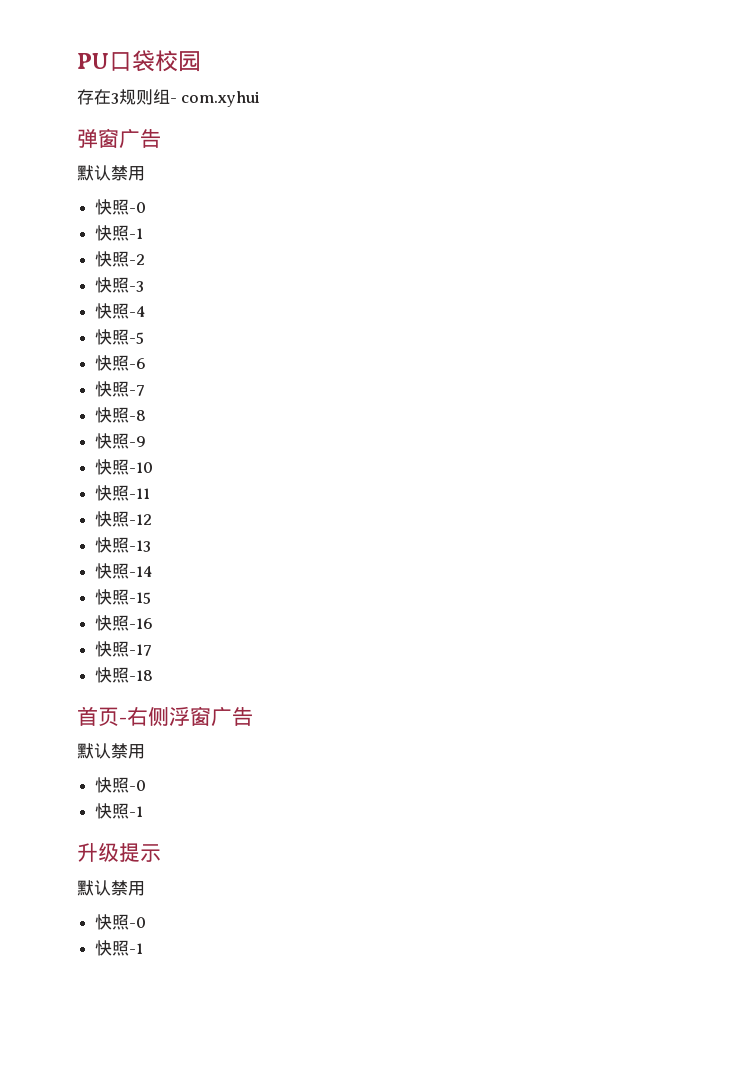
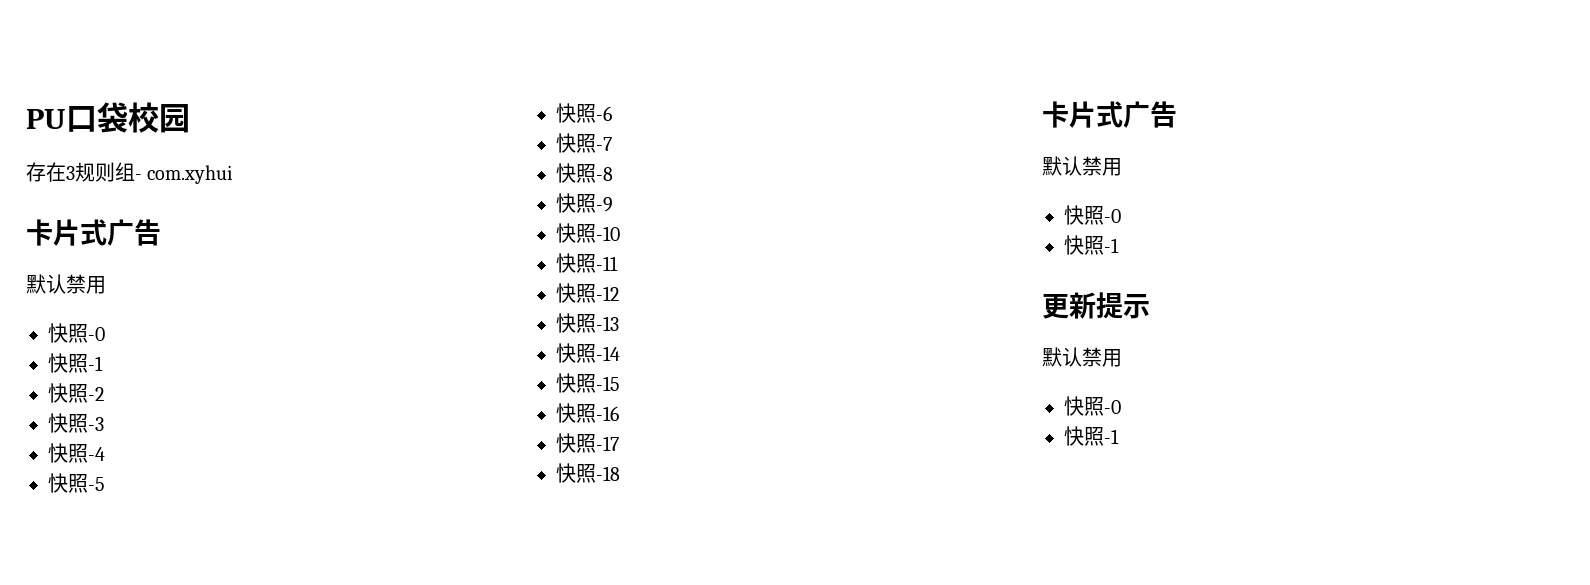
  存在3规则组- com.xyhui
- 弹窗广告
+ 卡片式广告
  快照-18
- 首页-右侧浮窗广告
+ 卡片式广告
  默认禁用
  快照-0
  快照-1
- 升级提示
+ 更新提示

